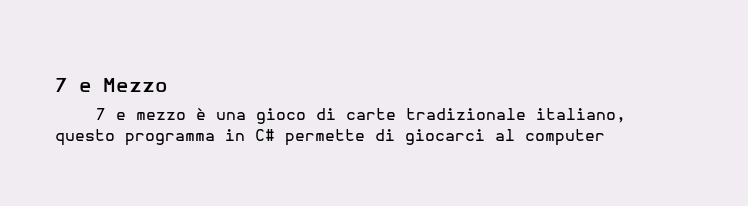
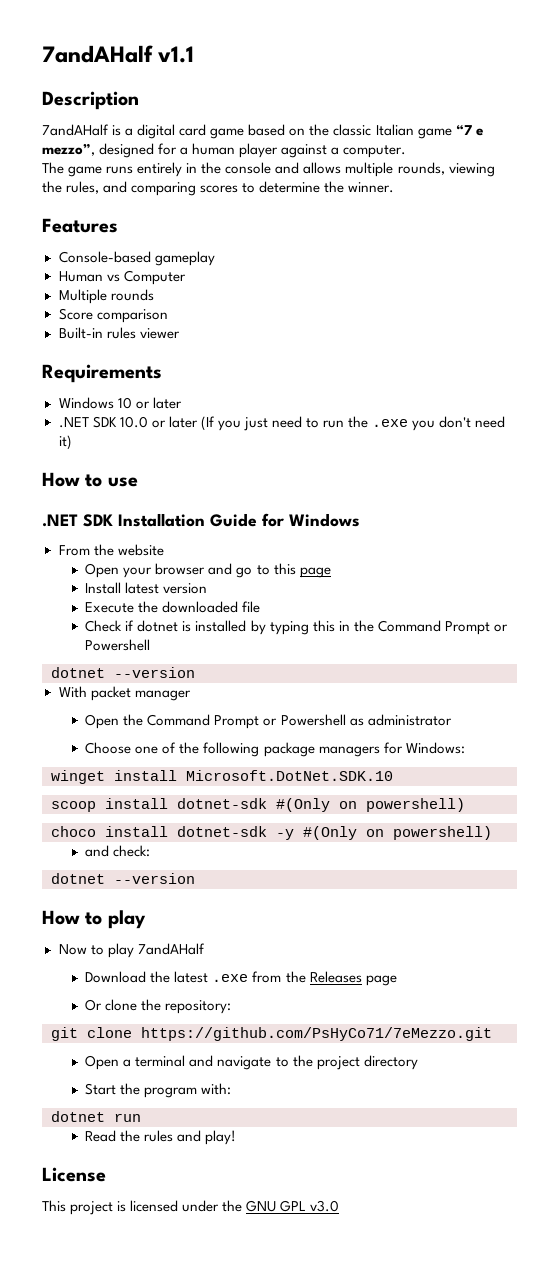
- 7 e Mezzo
- 7 e mezzo è una gioco di carte tradizionale italiano, questo programma in C# permette di giocarci al computer
+ 7andAHalf v1.1
+ Description
+ 7andAHalf is a digital card game based on the classic Italian game “7 e mezzo”, designed for a human player against a computer.
+ The game runs entirely in the console and allows multiple rounds, viewing the rules, and comparing scores to determine the winner.
+ Features
+ Console-based gameplay
+ Human vs Computer
+ Multiple rounds
+ Score comparison
+ Built-in rules viewer
+ Requirements
+ Windows 10 or later
+ .NET SDK 10.0 or later (If you just need to run the .exe you don't need it)
+ How to use
+ .NET SDK Installation Guide for Windows
+ From the website
+ Open your browser and go to this page
+ Install latest version
+ Execute the downloaded file
+ Check if dotnet is installed by typing this in the Command Prompt or Powershell
+ dotnet --version
+ With packet manager
+ Open the Command Prompt or Powershell as administrator
+ Choose one of the following package managers for Windows:
+ winget install Microsoft.DotNet.SDK.10
+ scoop install dotnet-sdk #(Only on powershell)
+ choco install dotnet-sdk -y #(Only on powershell)
+ and check:
+ dotnet --version
+ How to play
+ Now to play 7andAHalf
+ Download the latest .exe from the Releases page
+ Or clone the repository:
+ git clone https://github.com/PsHyCo71/7eMezzo.git
+ Open a terminal and navigate to the project directory
+ Start the program with:
+ dotnet run
+ Read the rules and play!
+ License
+ This project is licensed under the GNU GPL v3.0

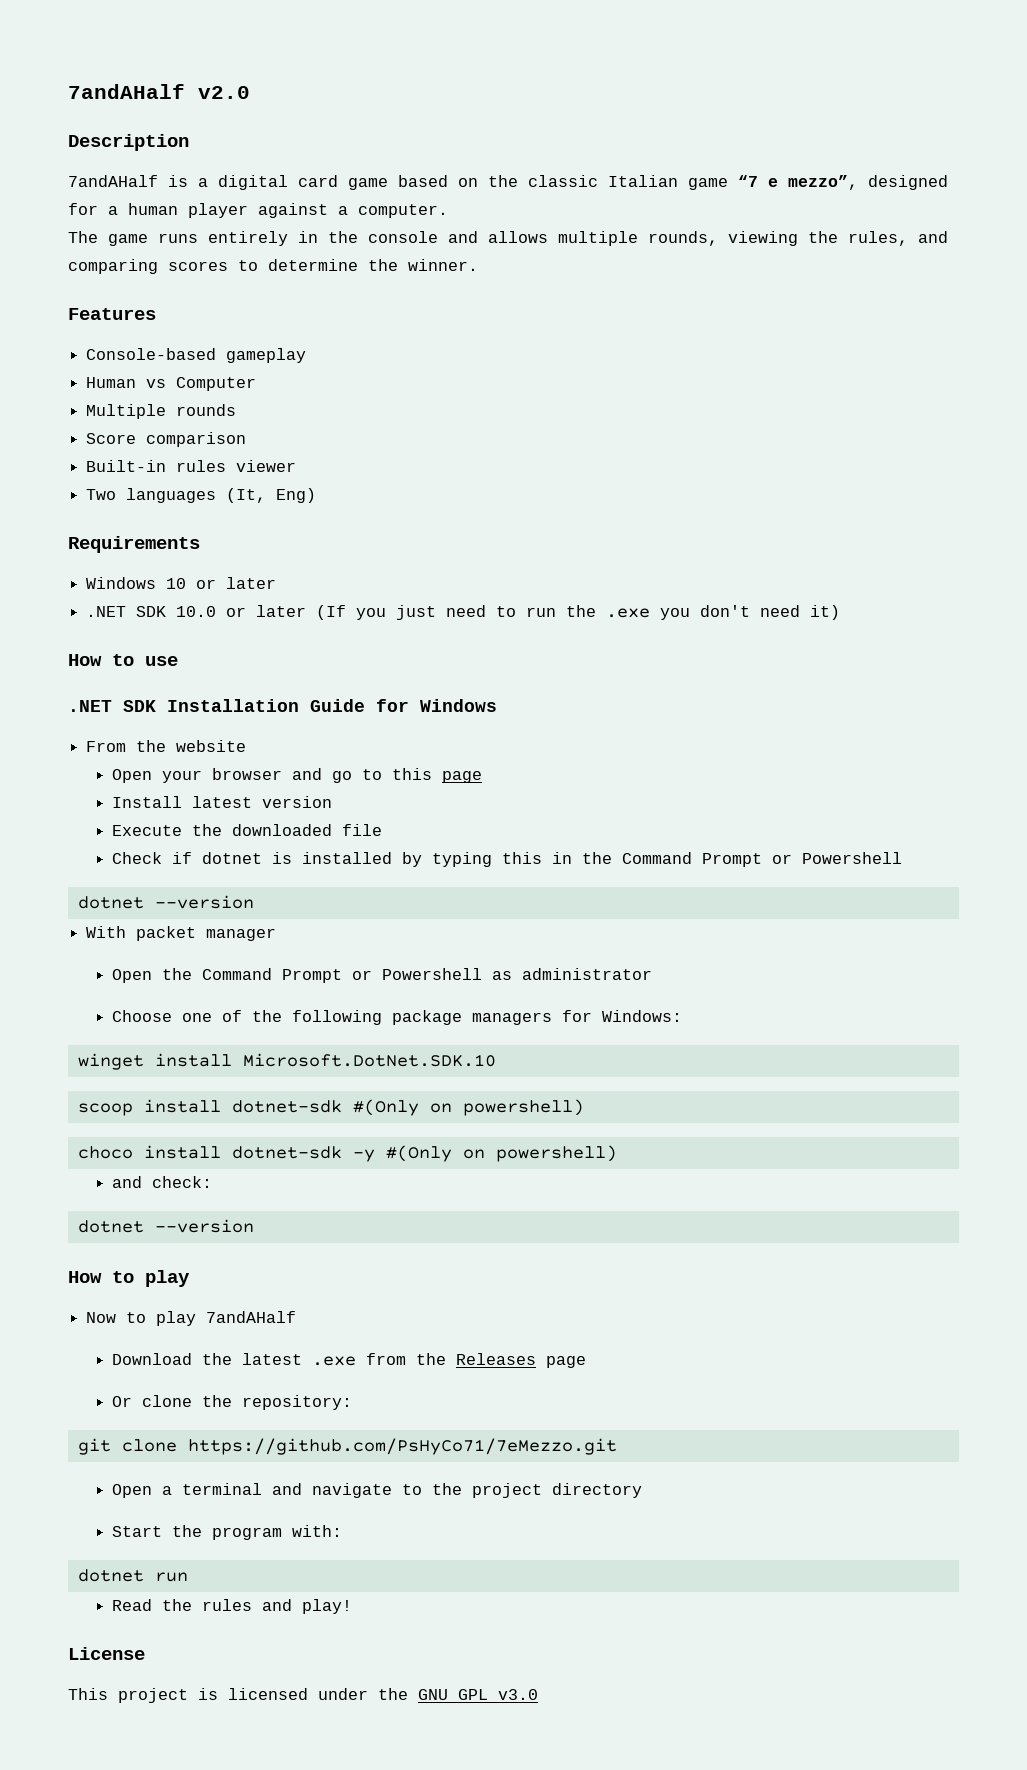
- 7andAHalf v1.1
+ 7andAHalf v2.0
+ Two languages (It, Eng)

